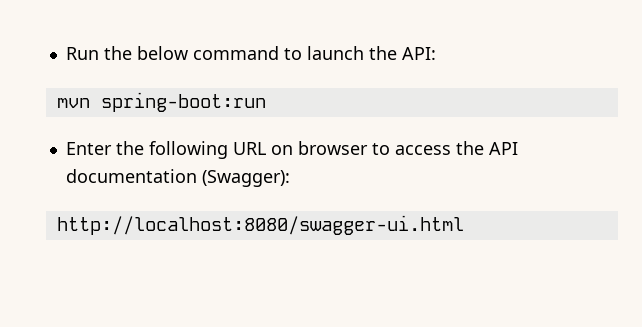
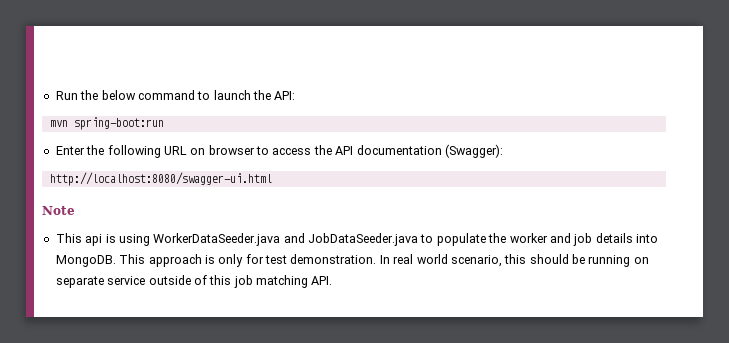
+ Note
+ This api is using WorkerDataSeeder.java and JobDataSeeder.java to populate the worker and job details into MongoDB. This approach is only for test demonstration. In real world scenario, this should be running on separate service outside of this job matching API.

